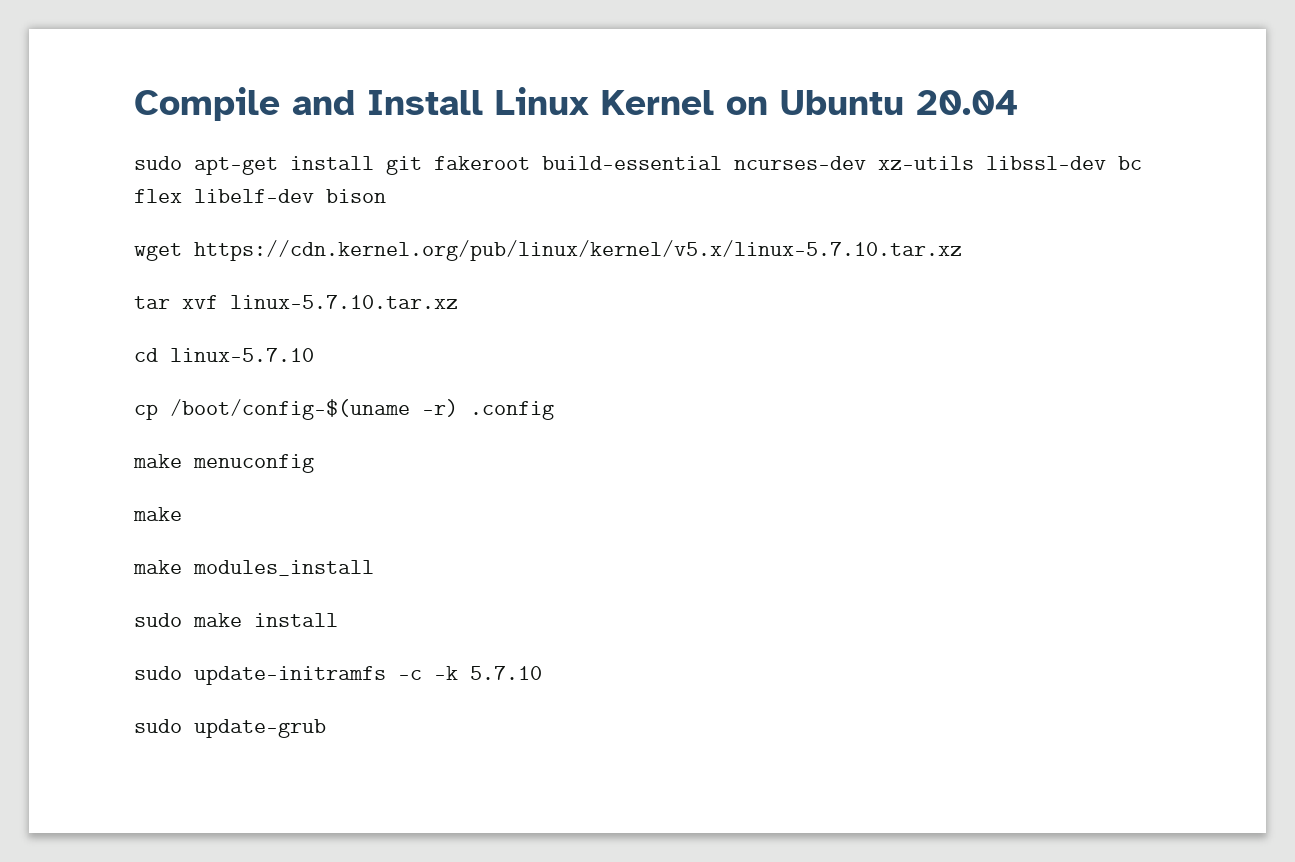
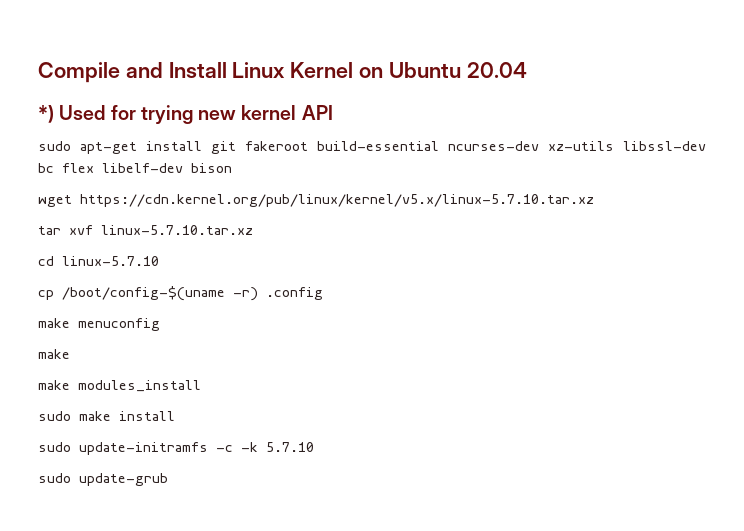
+ *) Used for trying new kernel API

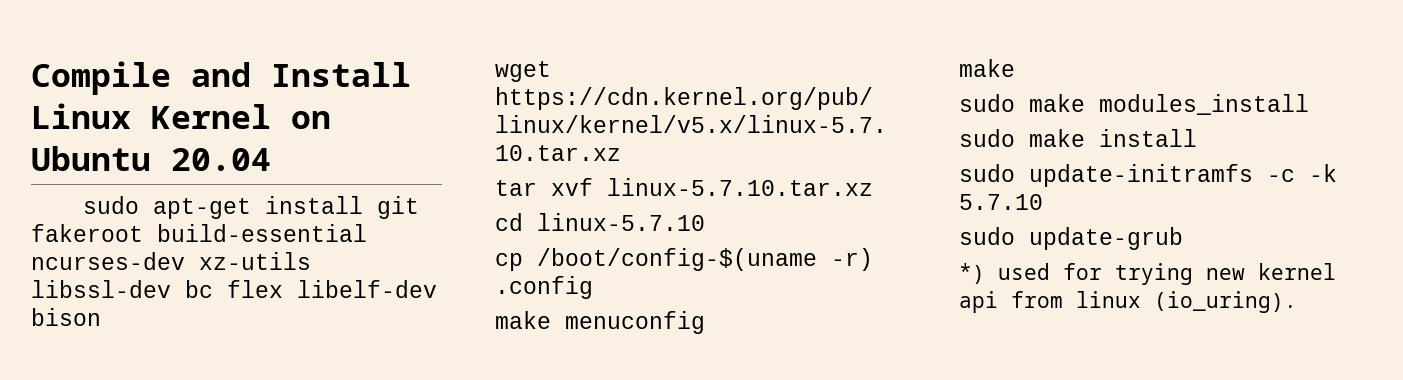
- *) Used for trying new kernel API
- make modules_install
+ sudo make modules_install
+ *) used for trying new kernel api from linux (io_uring).

